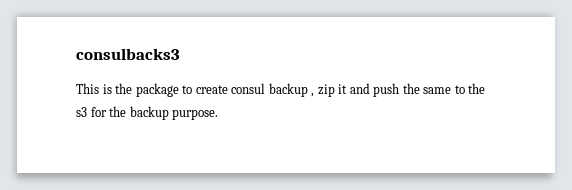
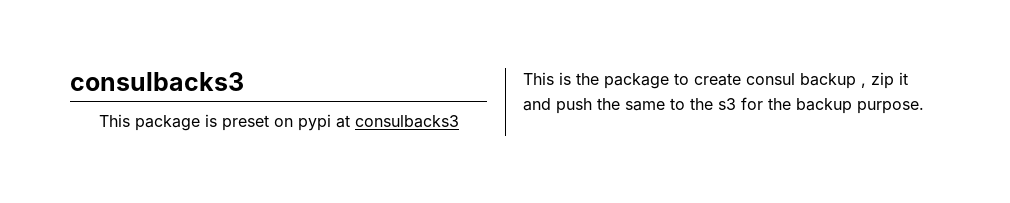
- This is the package to create consul backup , zip it and push the same to the s3 for the backup purpose.
+ This package is preset on pypi at consulbacks3 This is the package to create consul backup , zip it and push the same to the s3 for the backup purpose.

